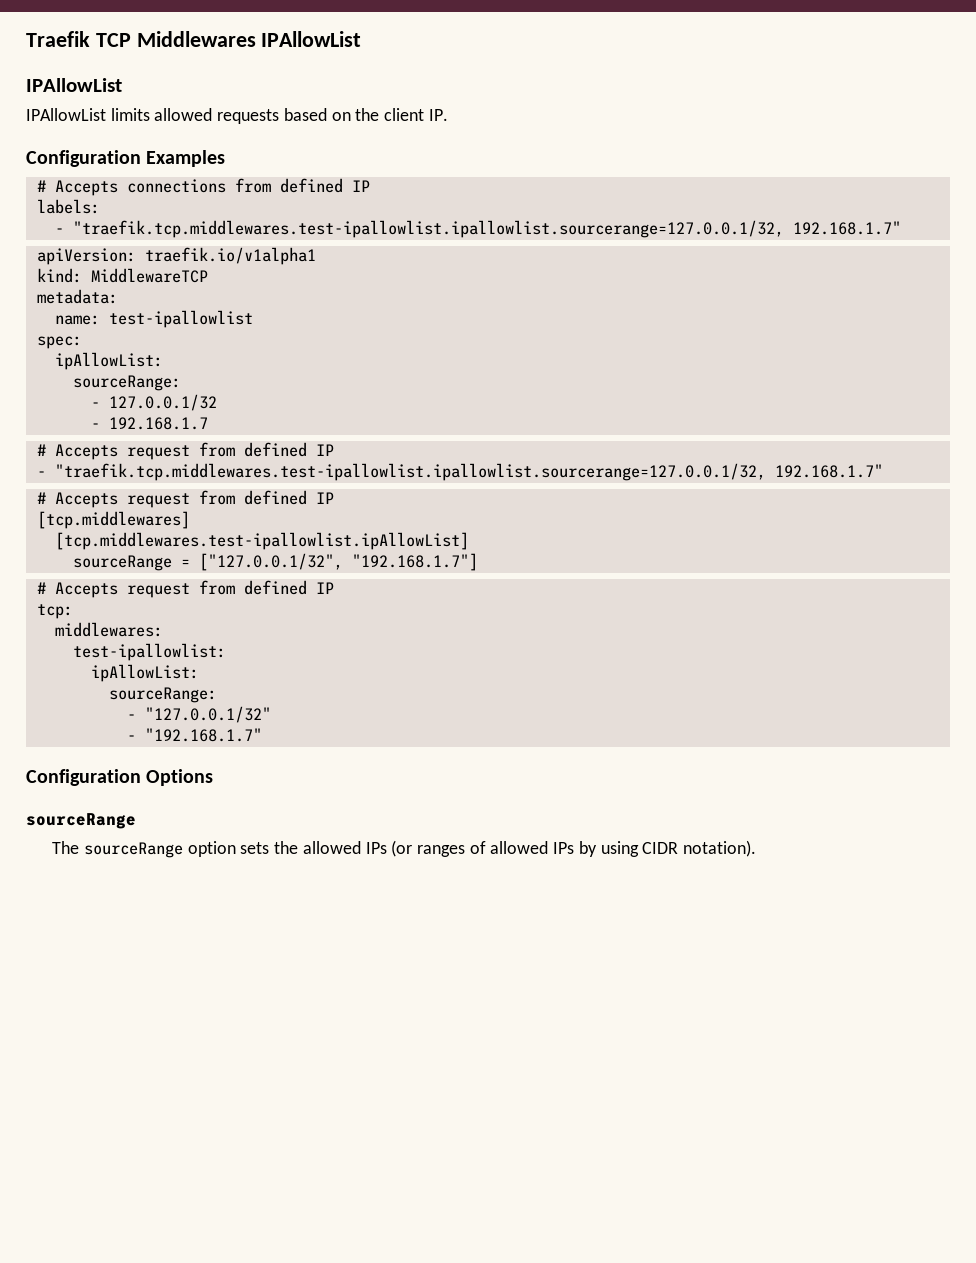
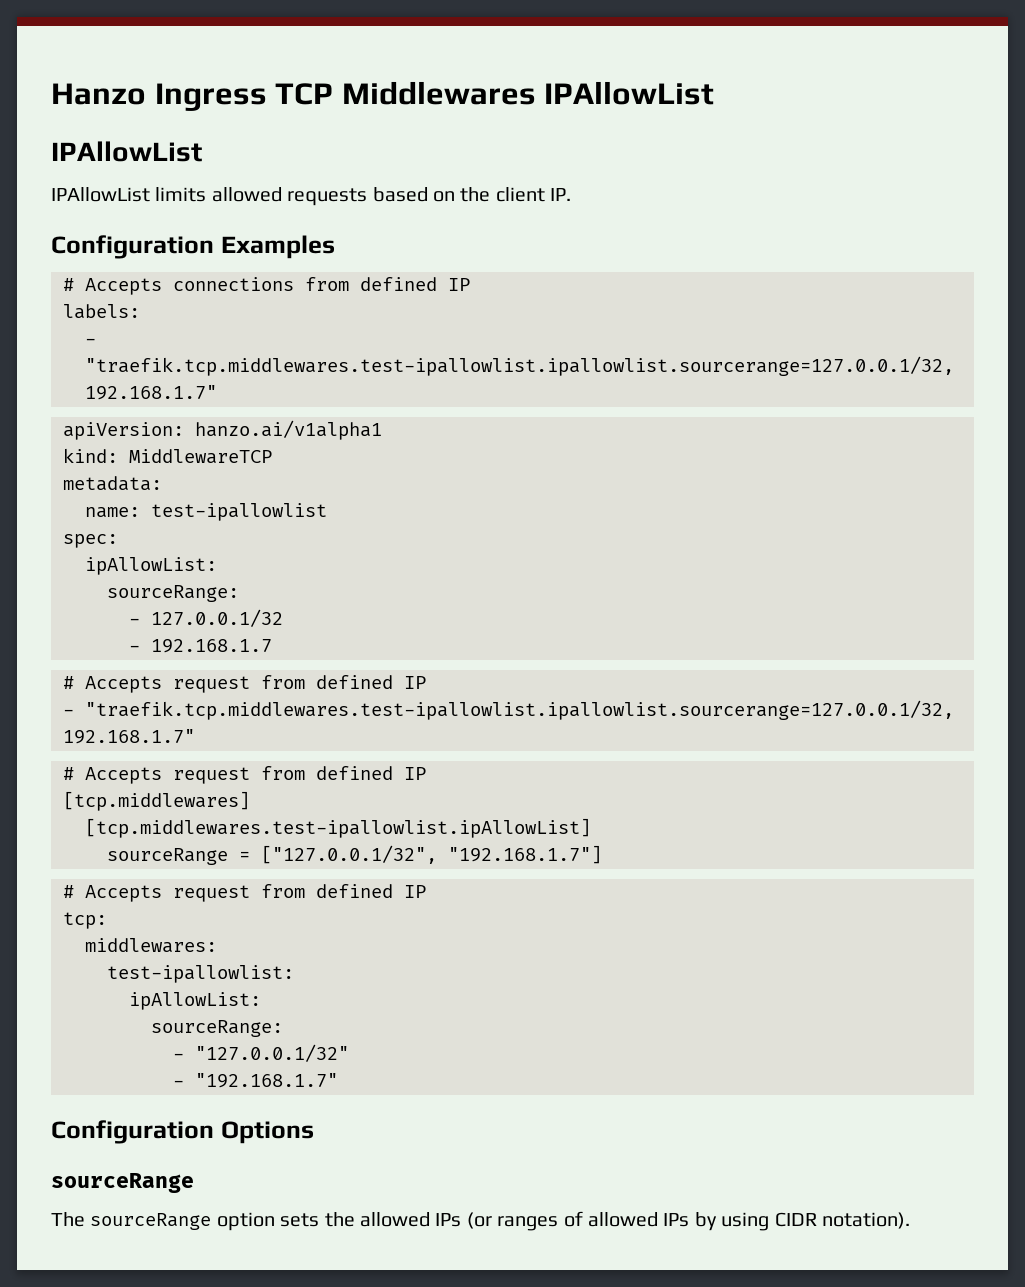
- Traefik TCP Middlewares IPAllowList
+ Hanzo Ingress TCP Middlewares IPAllowList
- apiVersion: traefik.io/v1alpha1
+ apiVersion: hanzo.ai/v1alpha1

